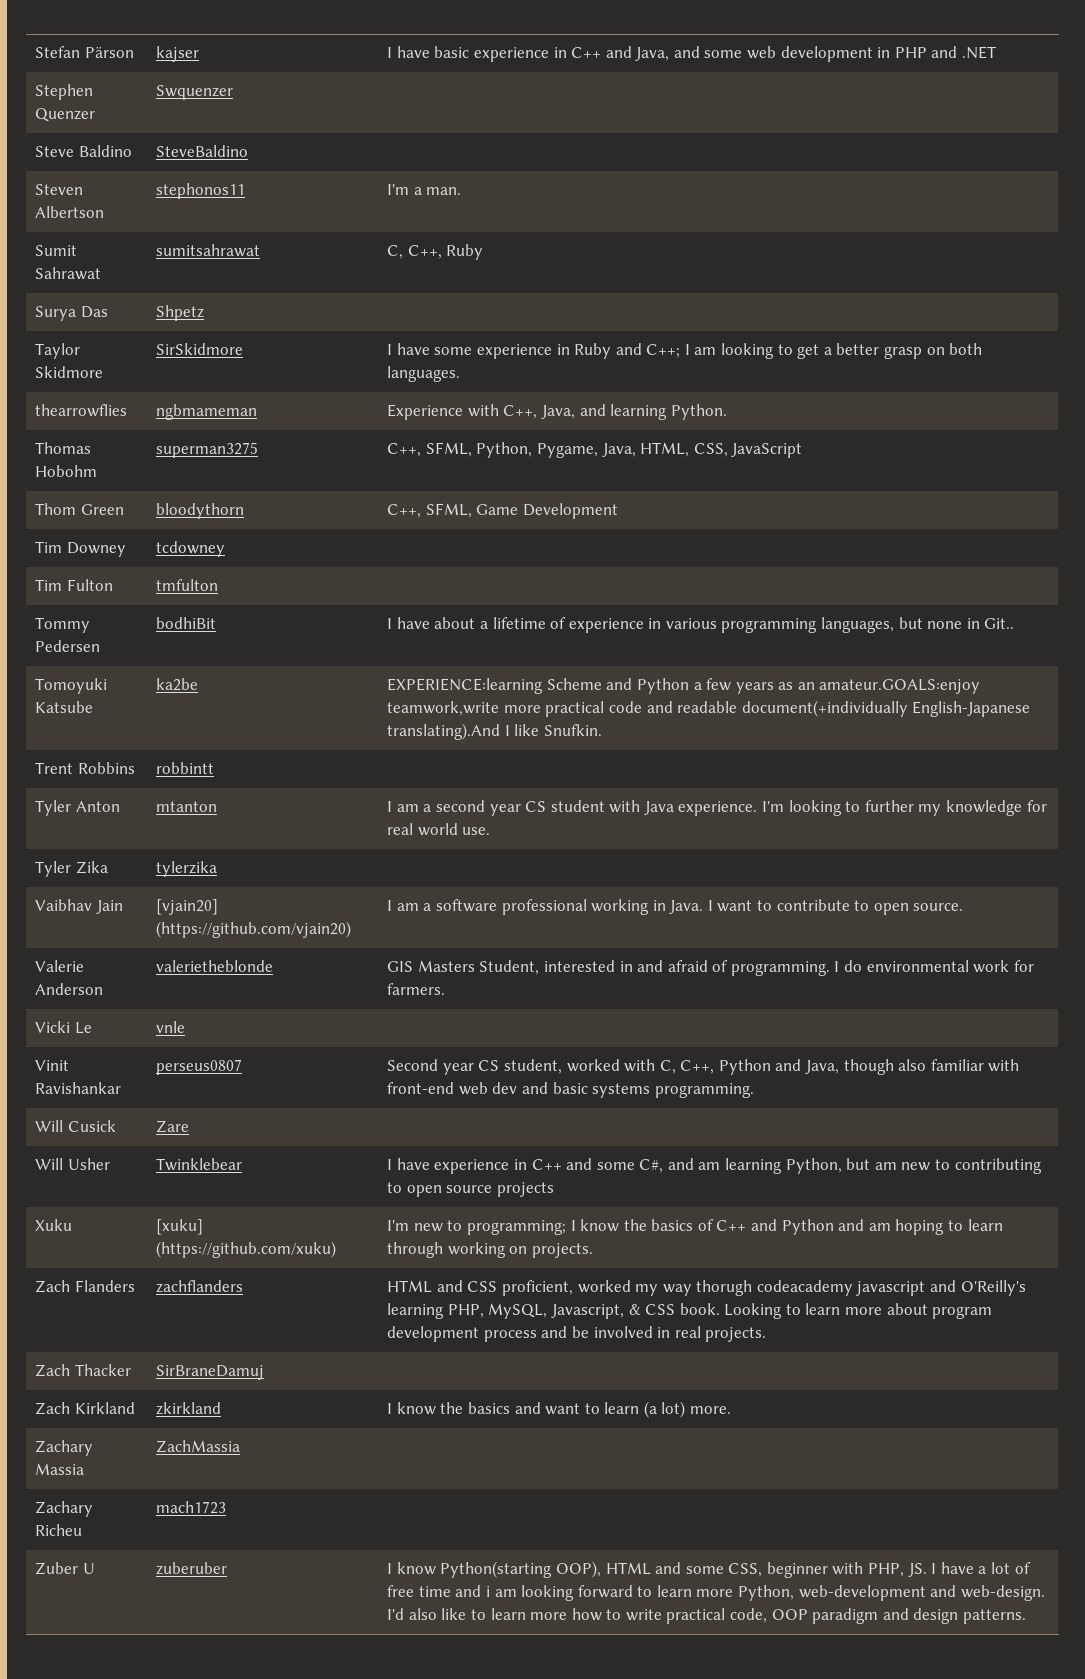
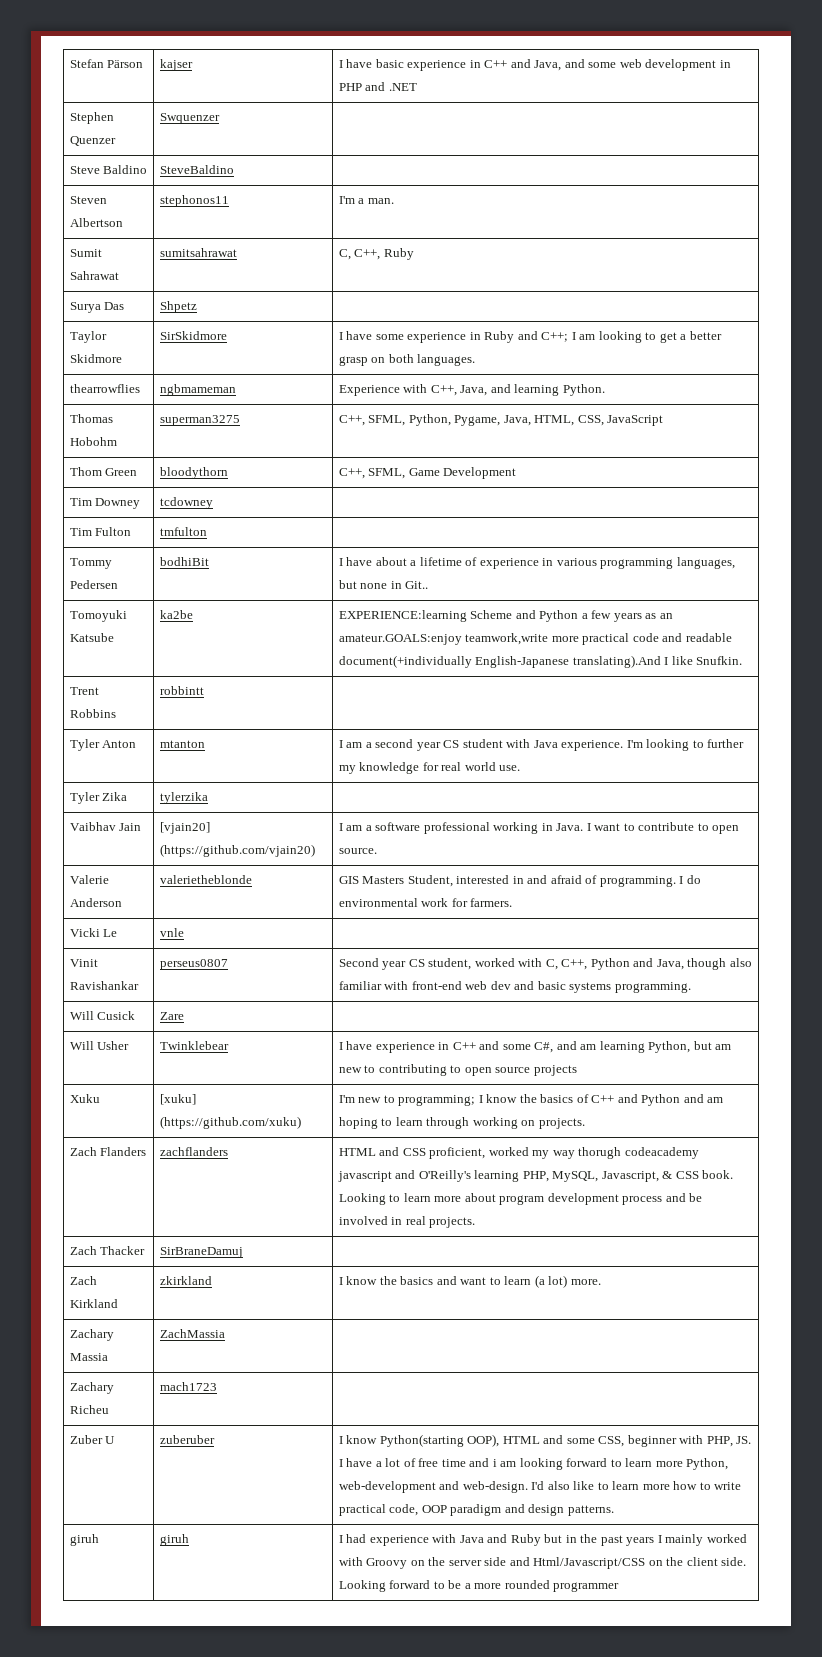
+ giruh | giruh | I had experience with Java and Ruby but in the past years I mainly worked with Groovy on the server side and Html/Javascript/CSS on the client side. Looking forward to be a more rounded programmer

